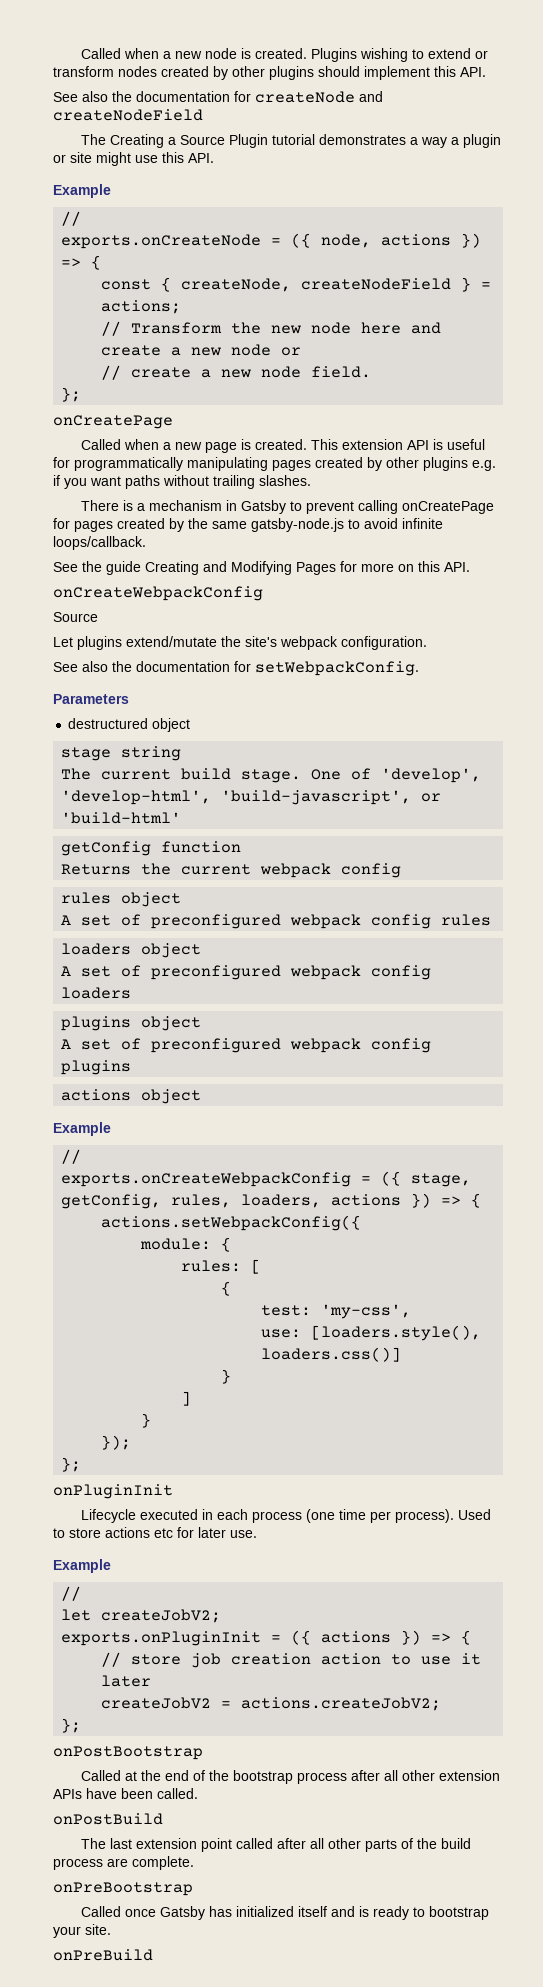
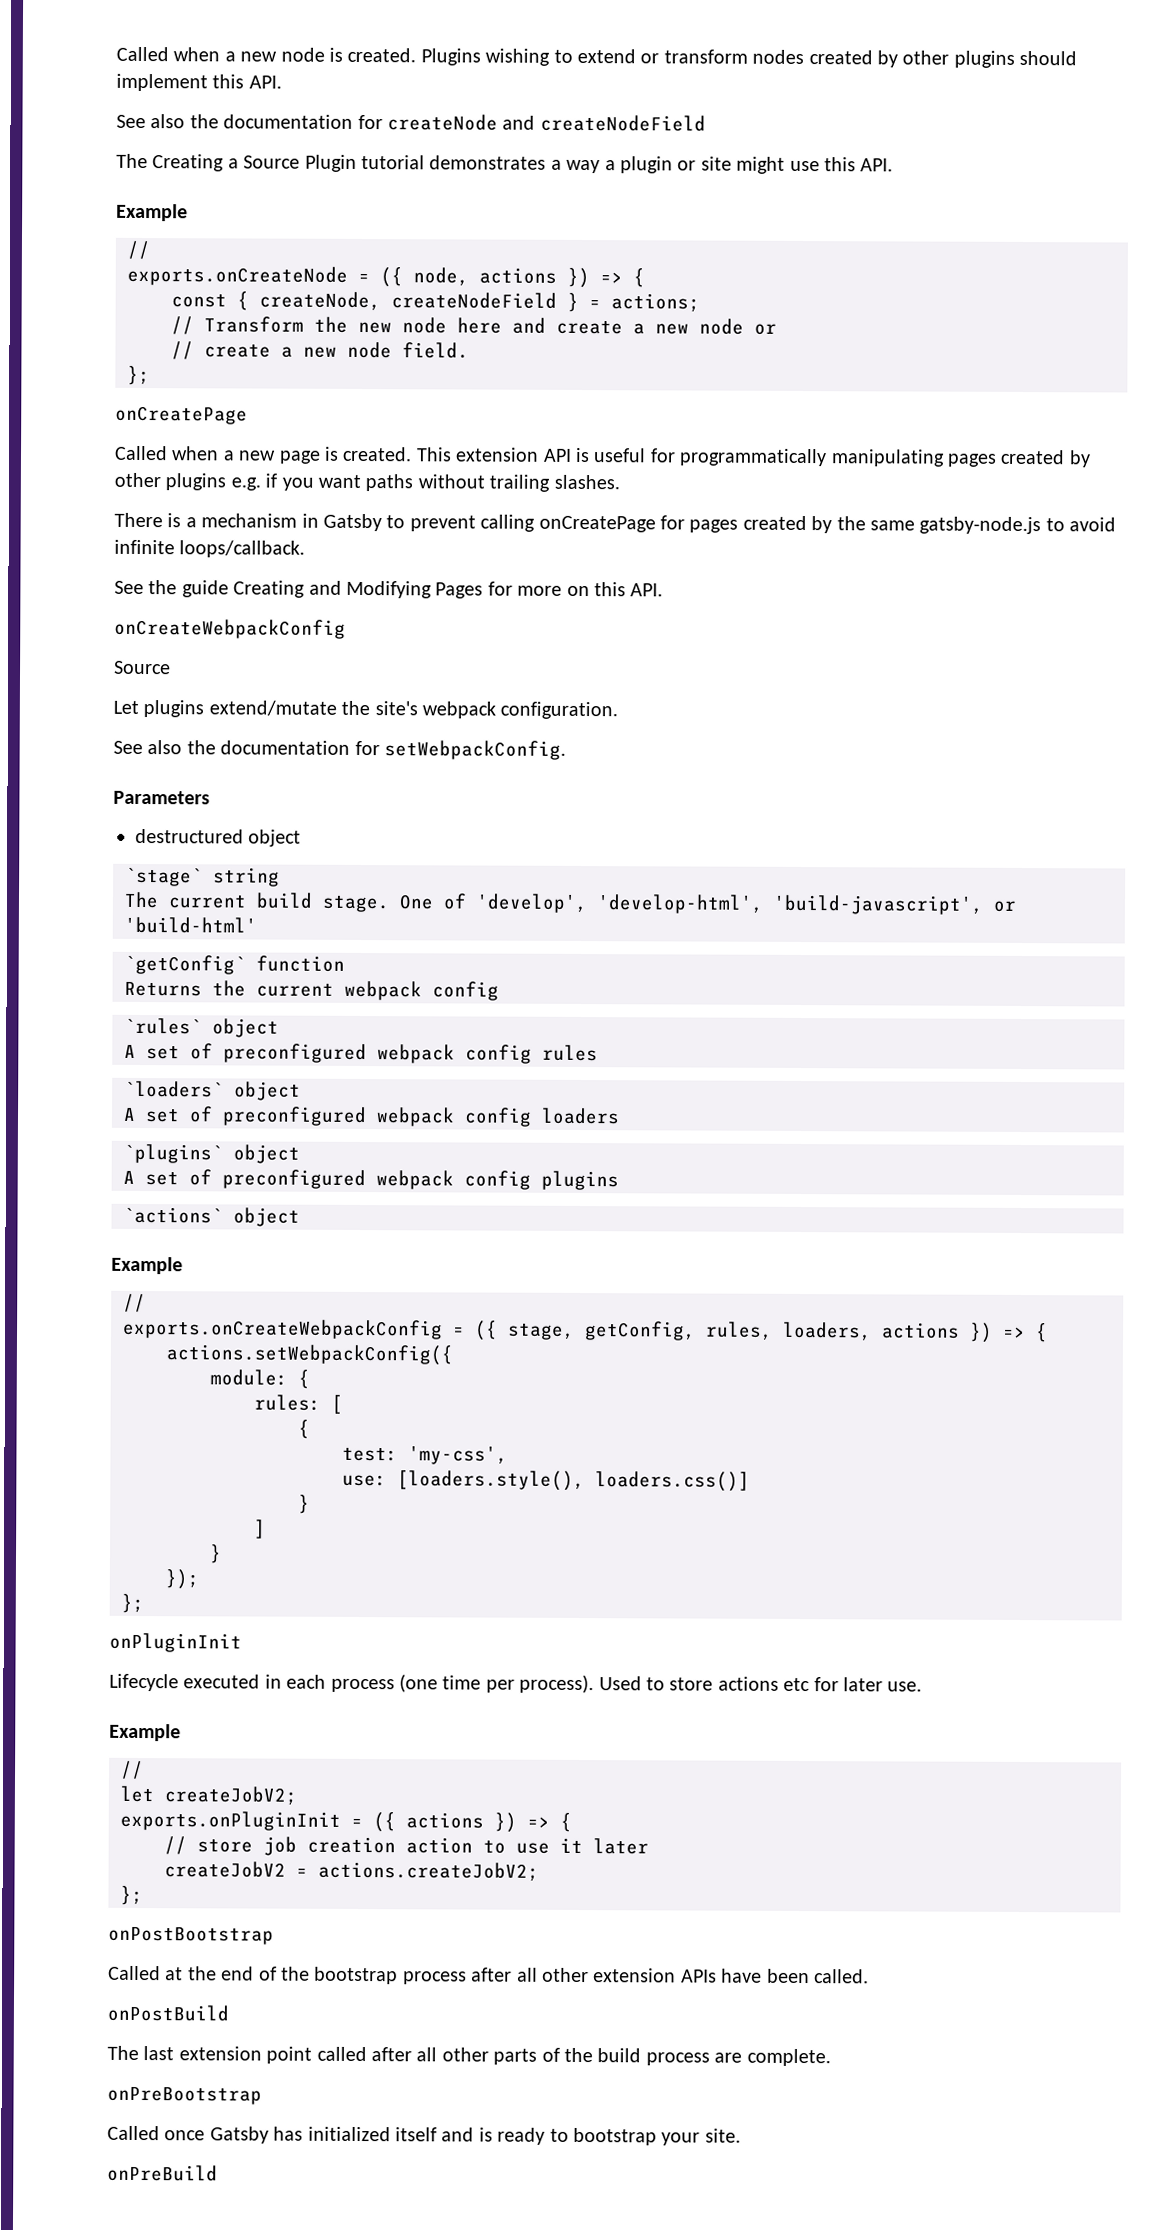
- stage string
+ `stage` string
- getConfig function
+ `getConfig` function
- rules object
+ `rules` object
- loaders object
+ `loaders` object
- plugins object
+ `plugins` object
- actions object
+ `actions` object

